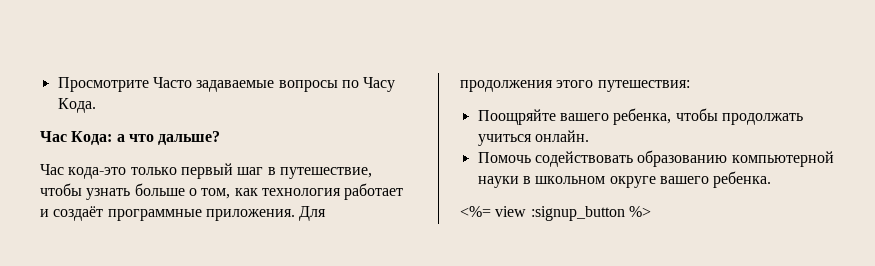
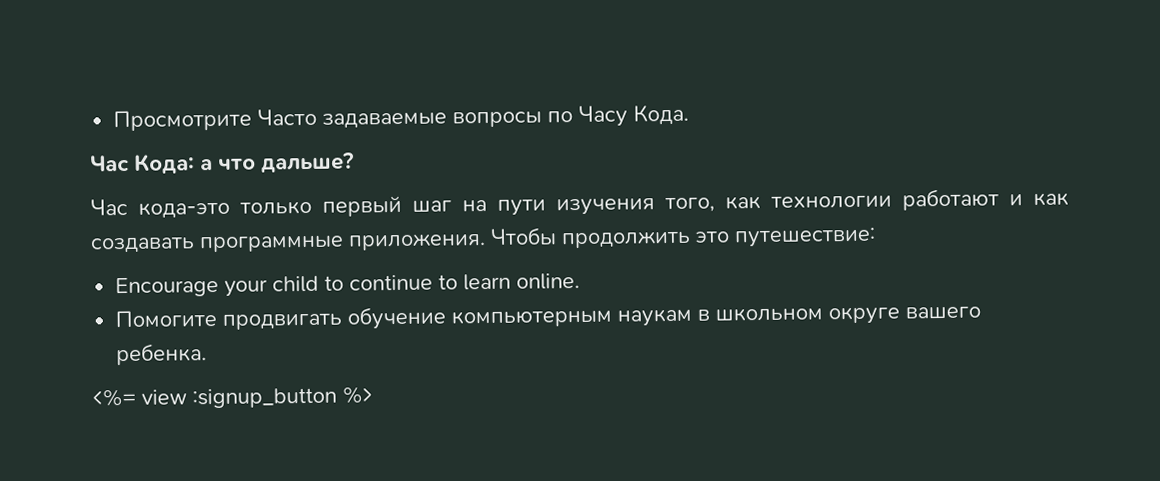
- Час кода-это только первый шаг в путешествие, чтобы узнать больше о том, как технология работает и создаёт программные приложения. Для продолжения этого путешествия:
- Поощряйте вашего ребенка, чтобы продолжать учиться онлайн.
- Помочь содействовать образованию компьютерной науки в школьном округе вашего ребенка.
+ Час кода-это только первый шаг на пути изучения того, как технологии работают и как создавать программные приложения. Чтобы продолжить это путешествие:
+ Encourage your child to continue to learn online.
+ Помогите продвигать обучение компьютерным наукам в школьном округе вашего ребенка.

